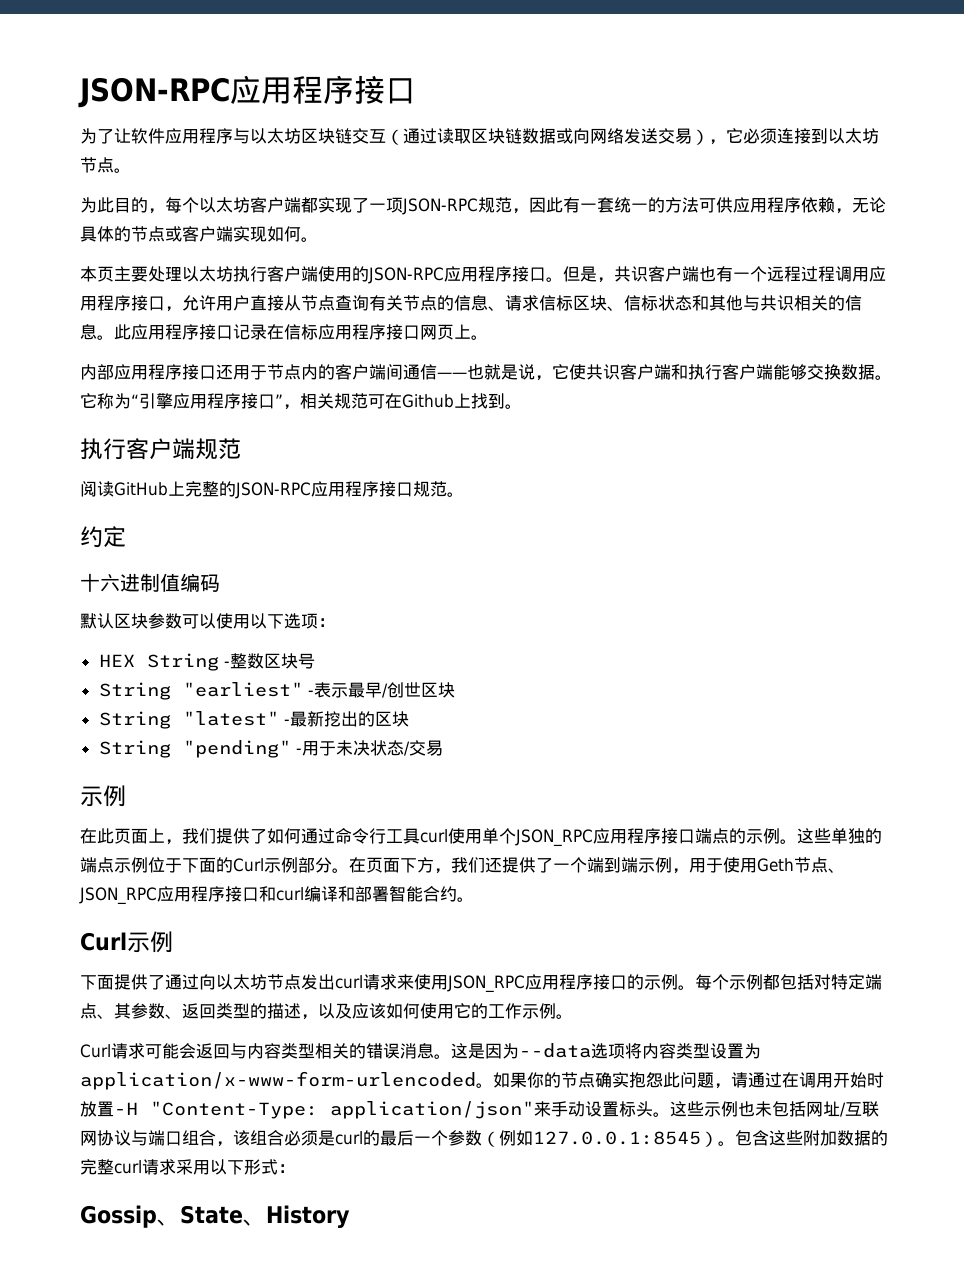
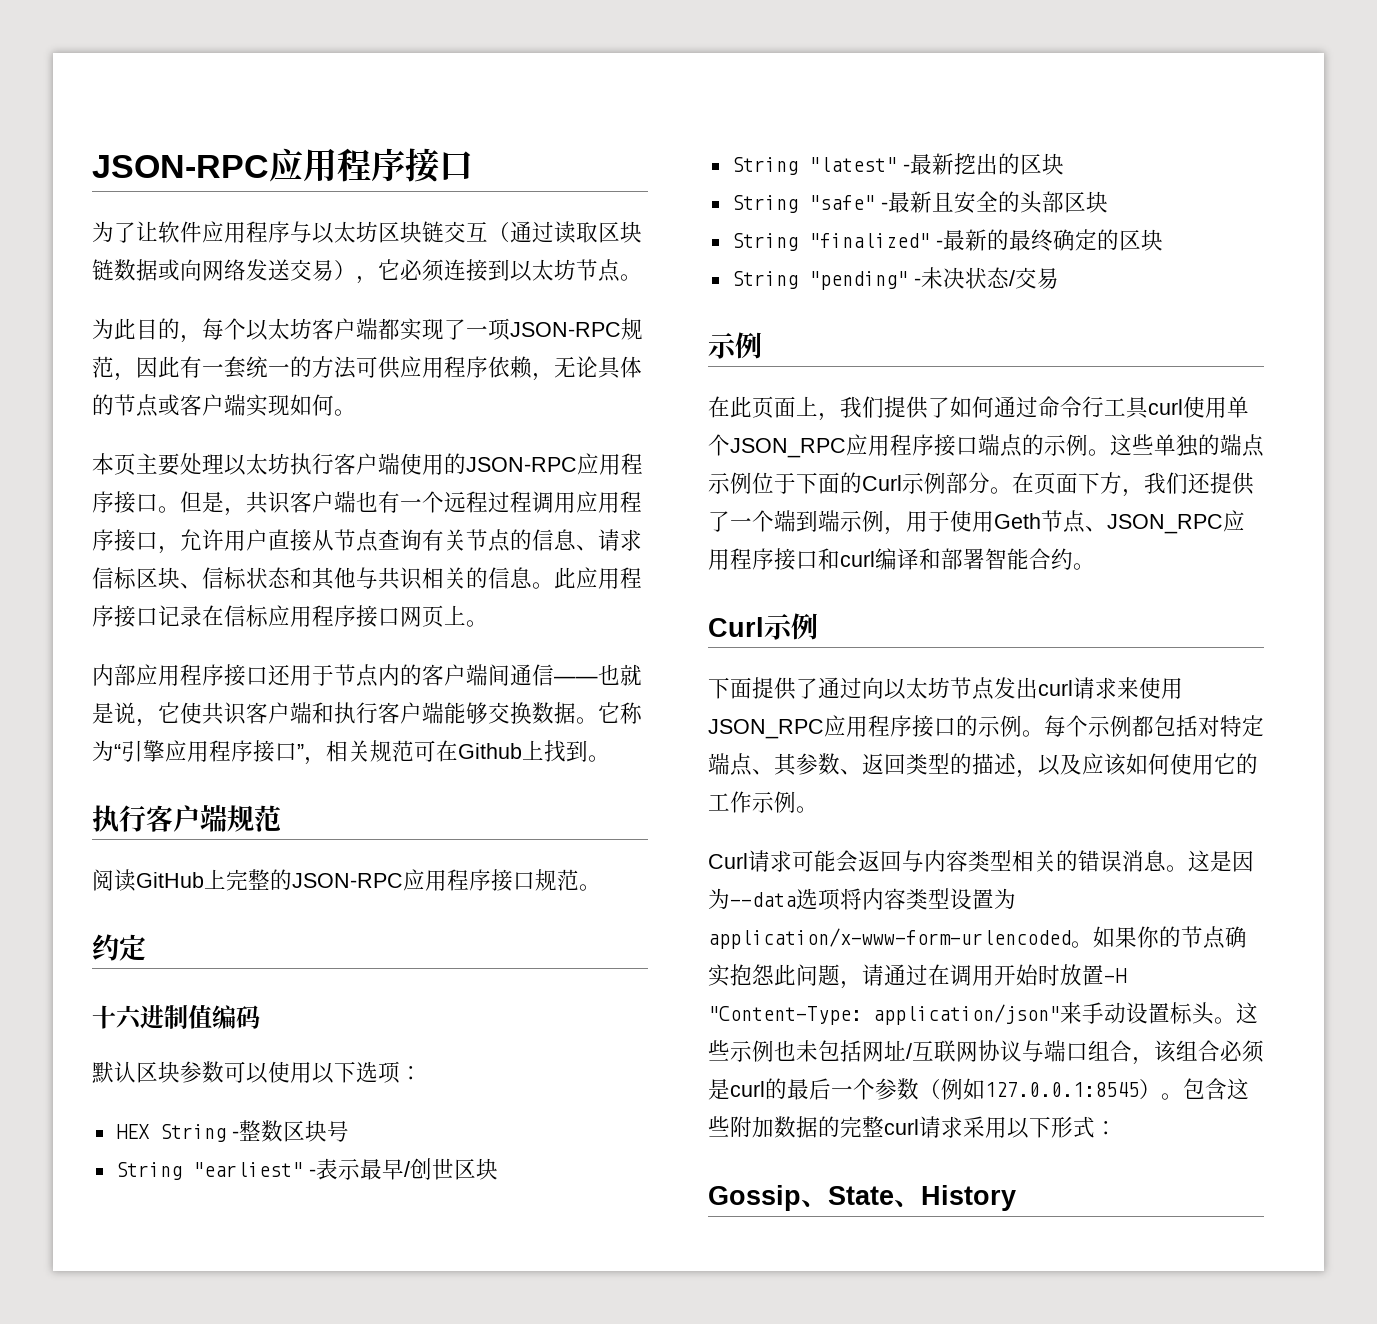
+ String "safe" -最新且安全的头部区块
+ String "finalized" -最新的最终确定的区块
- String "pending" -用于未决状态/交易
+ String "pending" -未决状态/交易

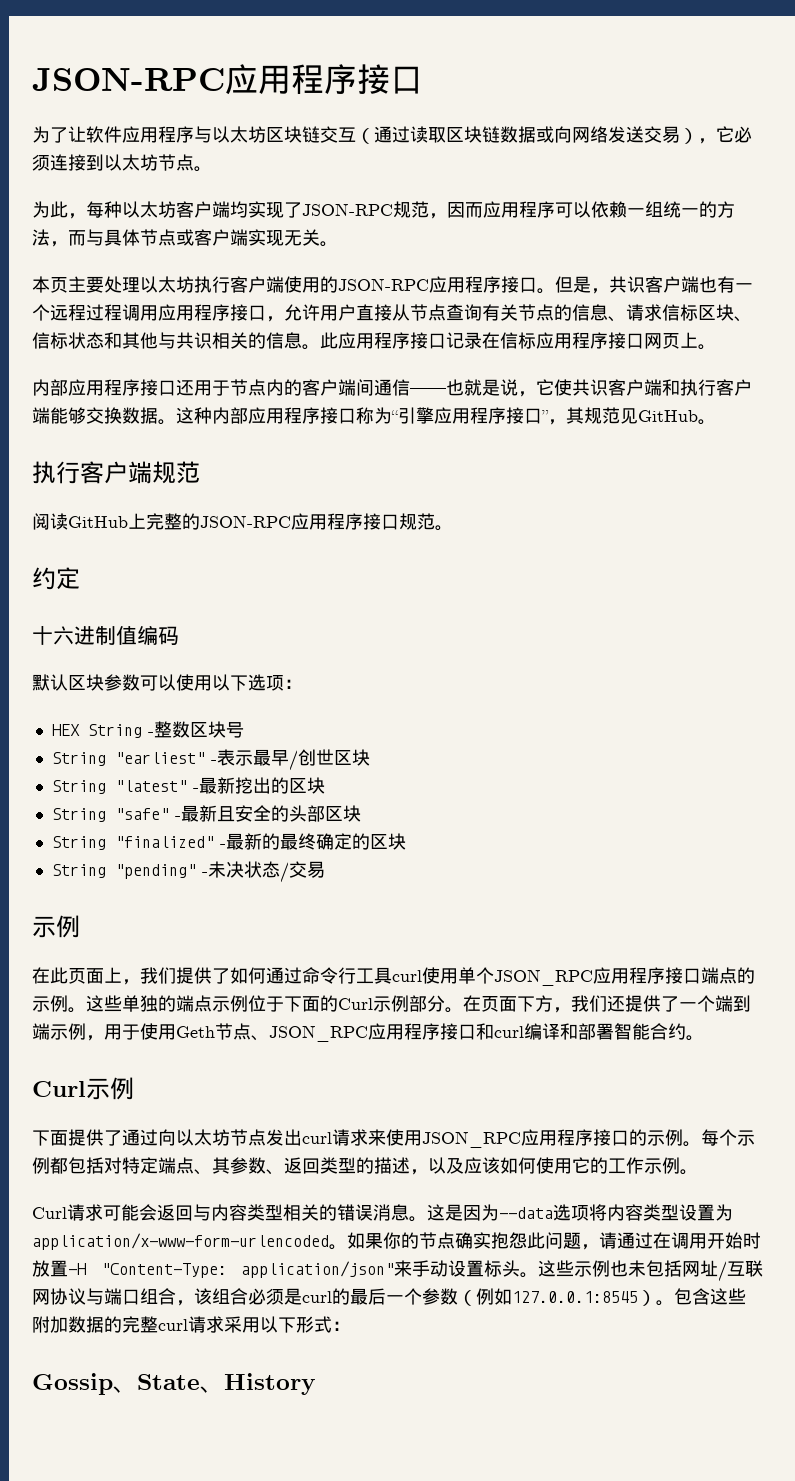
- 为此目的，每个以太坊客户端都实现了一项JSON-RPC规范，因此有一套统一的方法可供应用程序依赖，无论具体的节点或客户端实现如何。
+ 为此，每种以太坊客户端均实现了JSON-RPC规范，因而应用程序可以依赖一组统一的方法，而与具体节点或客户端实现无关。
- 它称为“引擎应用程序接口”，相关规范可在Github上找到。
+ 这种内部应用程序接口称为“引擎应用程序接口”，其规范见GitHub。

